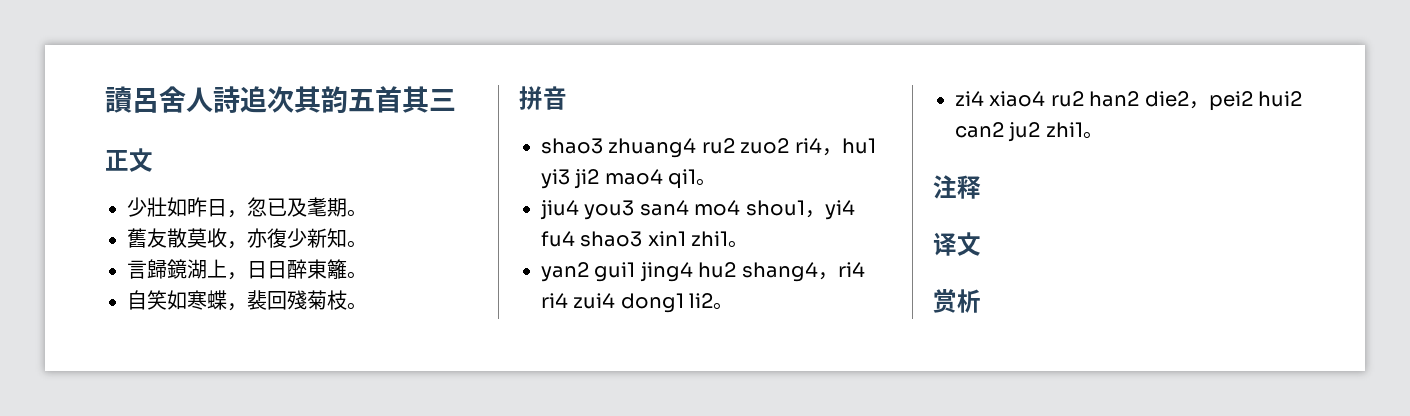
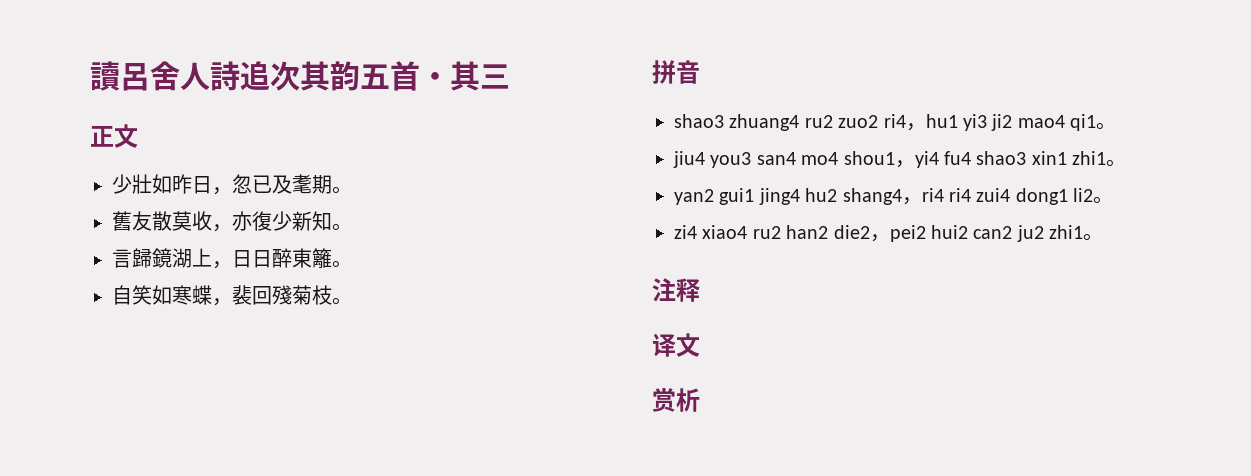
- 讀呂舍人詩追次其韵五首其三
+ 讀呂舍人詩追次其韵五首・其三

